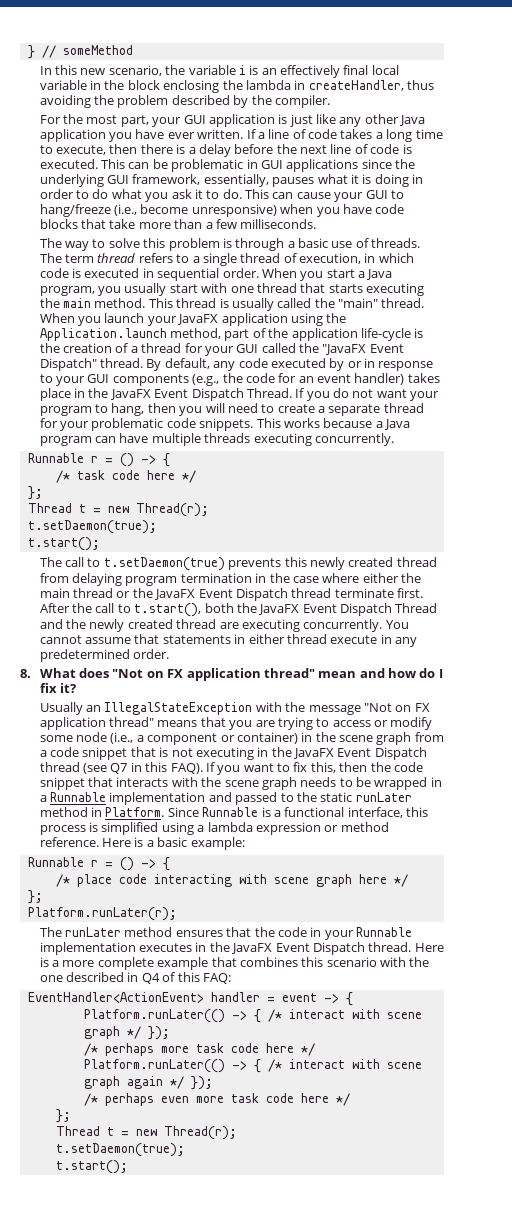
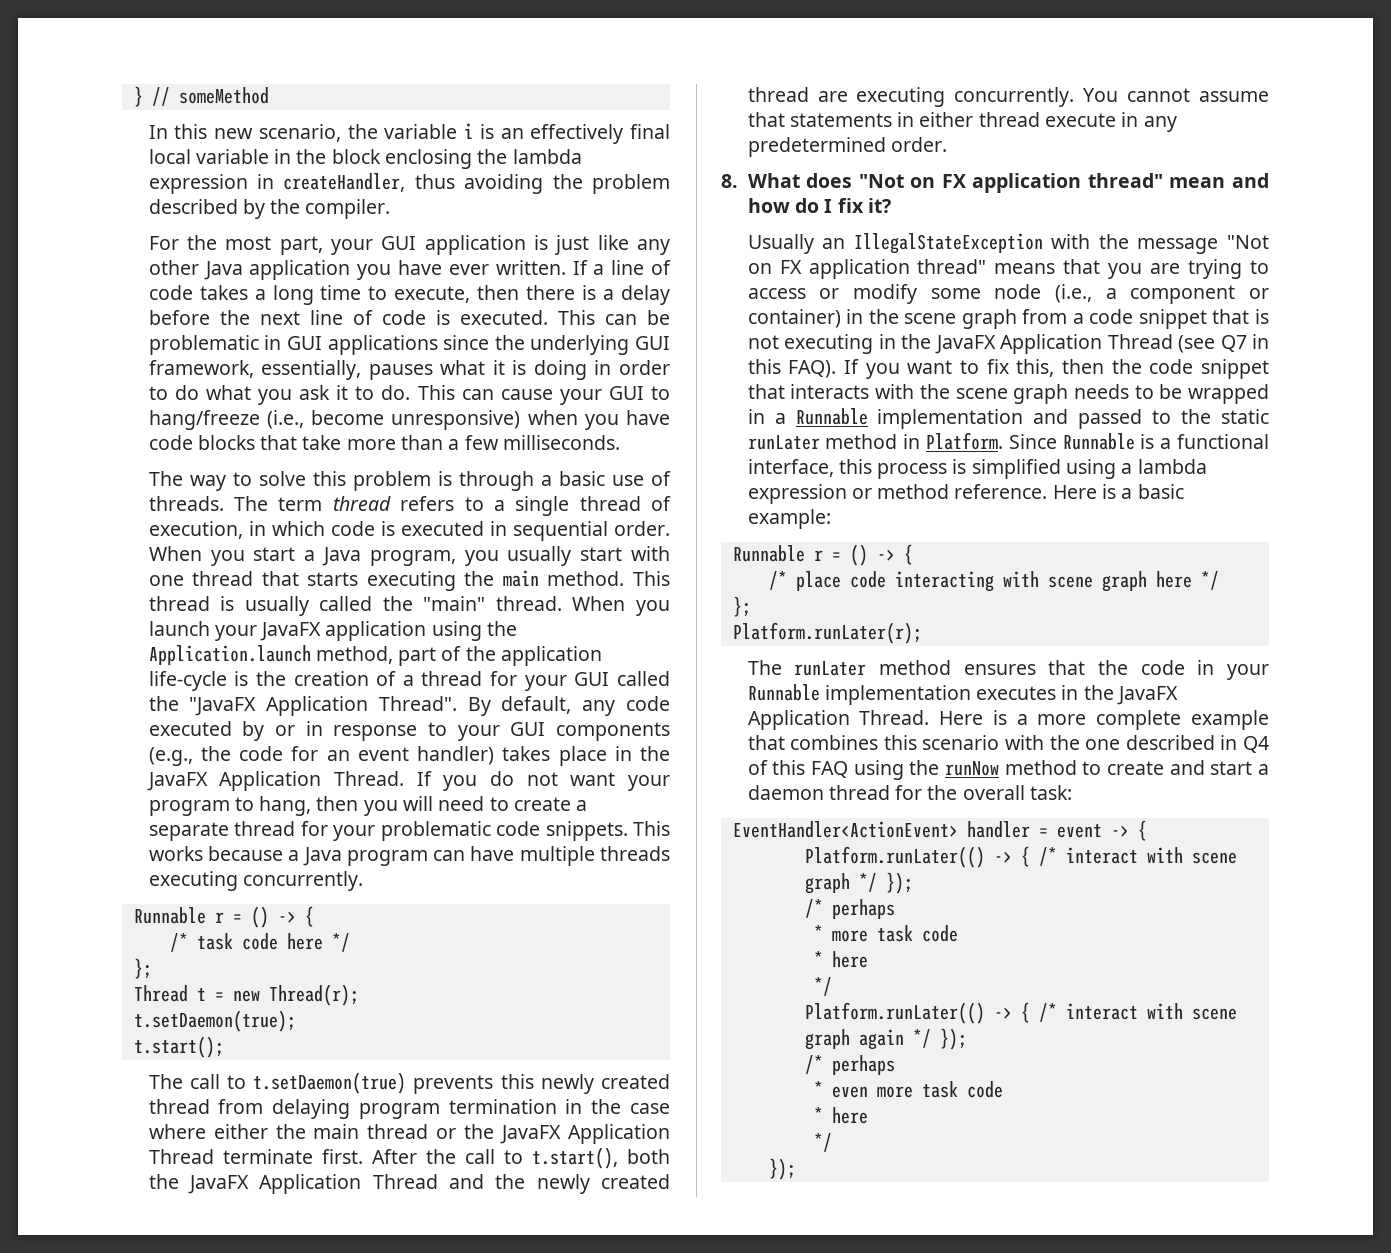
- In this new scenario, the variable i is an effectively final local variable in the block enclosing the lambda in createHandler, thus avoiding the problem described by the compiler.
+ In this new scenario, the variable i is an effectively final local variable in the block enclosing the lambda expression in createHandler, thus avoiding the problem described by the compiler.
- When you launch your JavaFX application using the Application.launch method, part of the application life-cycle is the creation of a thread for your GUI called the "JavaFX Event Dispatch" thread.
+ When you launch your JavaFX application using the Application.launch method, part of the application life-cycle is the creation of a thread for your GUI called the "JavaFX Application Thread".
- By default, any code executed by or in response to your GUI components (e.g., the code for an event handler) takes place in the JavaFX Event Dispatch Thread.
+ By default, any code executed by or in response to your GUI components (e.g., the code for an event handler) takes place in the JavaFX Application Thread.
- The call to t.setDaemon(true) prevents this newly created thread from delaying program termination in the case where either the main thread or the JavaFX Event Dispatch thread terminate first.
+ The call to t.setDaemon(true) prevents this newly created thread from delaying program termination in the case where either the main thread or the JavaFX Application Thread terminate first.
- After the call to t.start(), both the JavaFX Event Dispatch Thread and the newly created thread are executing concurrently.
+ After the call to t.start(), both the JavaFX Application Thread and the newly created thread are executing concurrently.
- Usually an IllegalStateException with the message "Not on FX application thread" means that you are trying to access or modify some node (i.e., a component or container) in the scene graph from a code snippet that is not executing in the JavaFX Event Dispatch thread (see Q7 in this FAQ).
+ Usually an IllegalStateException with the message "Not on FX application thread" means that you are trying to access or modify some node (i.e., a component or container) in the scene graph from a code snippet that is not executing in the JavaFX Application Thread (see Q7 in this FAQ).
- The runLater method ensures that the code in your Runnable implementation executes in the JavaFX Event Dispatch thread.
+ The runLater method ensures that the code in your Runnable implementation executes in the JavaFX Application Thread.
- Here is a more complete example that combines this scenario with the one described in Q4 of this FAQ:
+ Here is a more complete example that combines this scenario with the one described in Q4 of this FAQ using the runNow method to create and start a daemon thread for the overall task:
  Platform.runLater(() -> { /* interact with scene graph */ });
- /* perhaps more task code here */
+ /* perhaps
+ * more task code
+ * here
+ */
  Platform.runLater(() -> { /* interact with scene graph again */ });
- /* perhaps even more task code here */
- };
- Thread t = new Thread(r);
- t.setDaemon(true);
- t.start();
+ /* perhaps
+ * even more task code
+ * here
+ */
+ });

